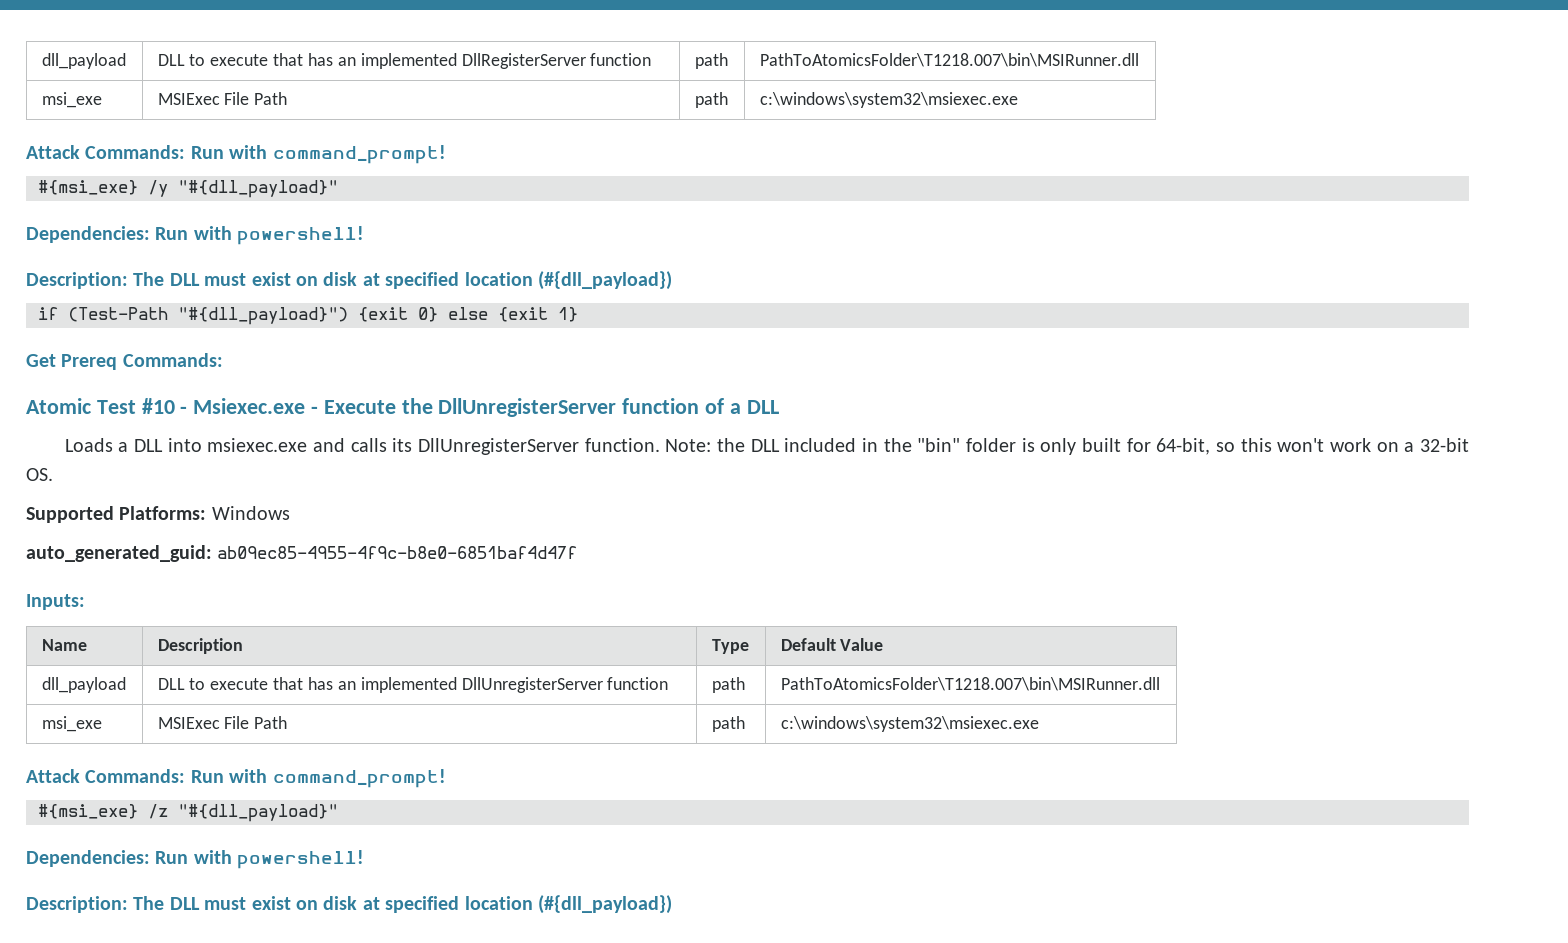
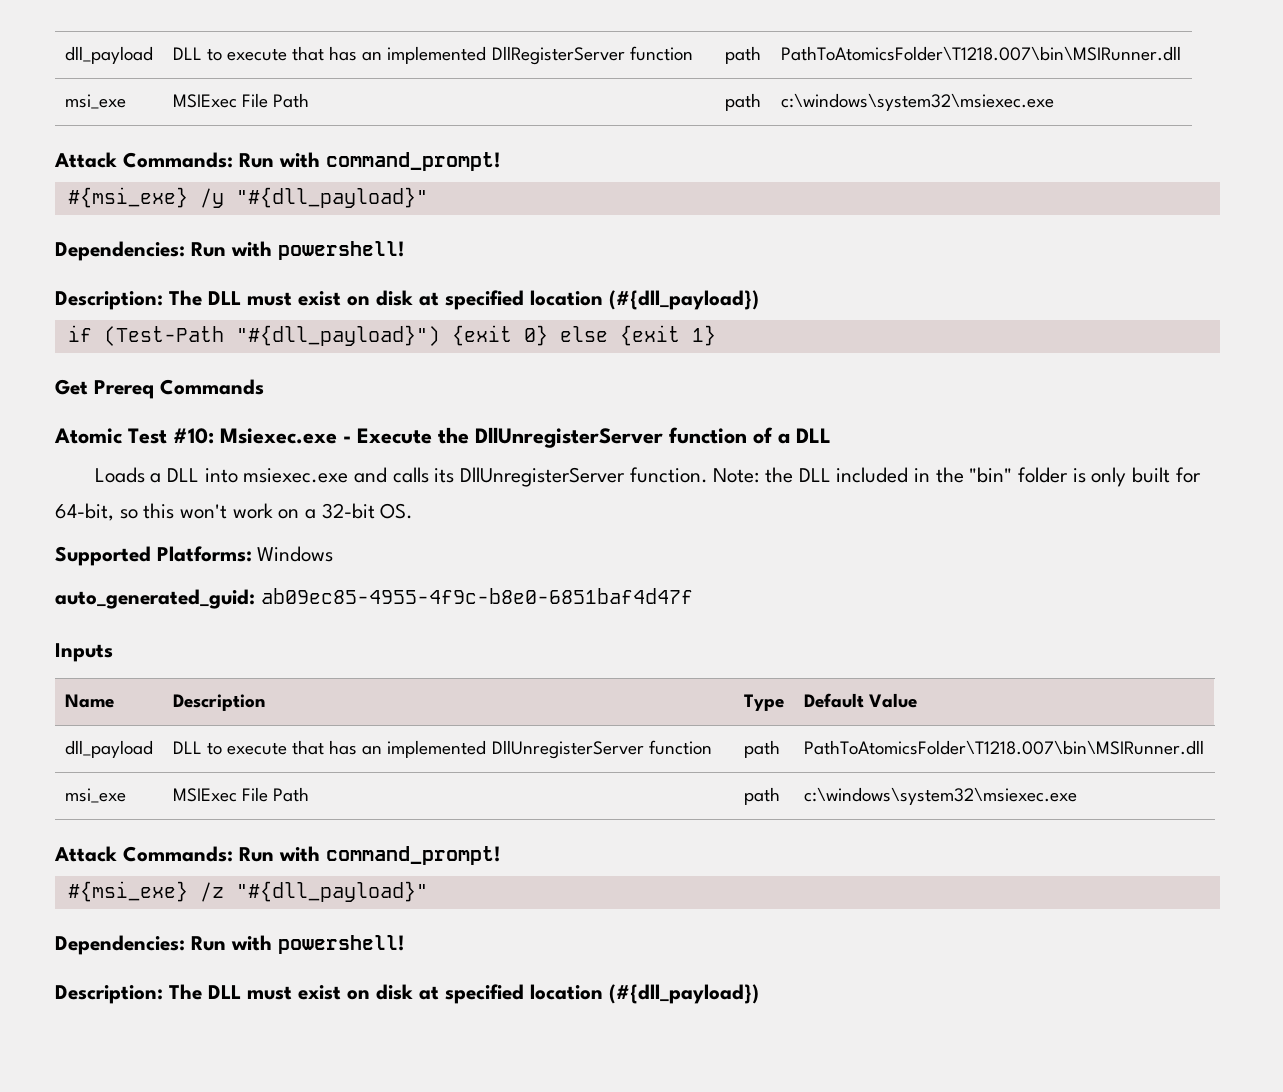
- Get Prereq Commands:
+ Get Prereq Commands
- Atomic Test #10 - Msiexec.exe - Execute the DllUnregisterServer function of a DLL
+ Atomic Test #10: Msiexec.exe - Execute the DllUnregisterServer function of a DLL
- Inputs:
+ Inputs

